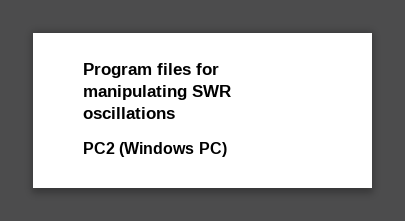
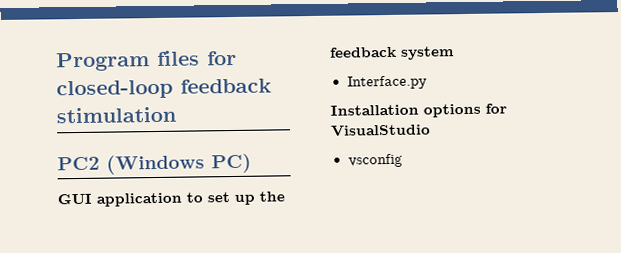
- Program files for manipulating SWR oscillations
+ Program files for closed-loop feedback stimulation
+ GUI application to set up the feedback system
+ Interface.py
+ Installation options for VisualStudio
+ vsconfig

